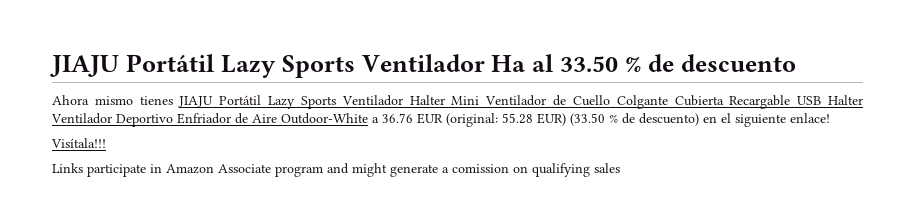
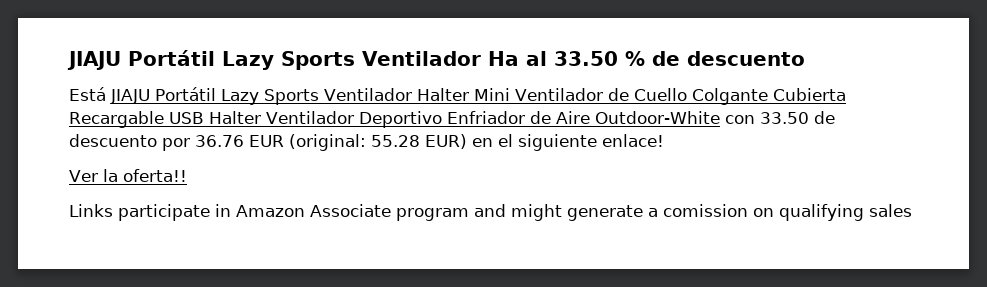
- Ahora mismo tienes JIAJU Portátil Lazy Sports Ventilador Halter Mini Ventilador de Cuello Colgante Cubierta Recargable USB Halter Ventilador Deportivo Enfriador de Aire Outdoor-White a 36.76 EUR (original: 55.28 EUR) (33.50 % de descuento) en el siguiente enlace!
+ Está JIAJU Portátil Lazy Sports Ventilador Halter Mini Ventilador de Cuello Colgante Cubierta Recargable USB Halter Ventilador Deportivo Enfriador de Aire Outdoor-White con 33.50 de descuento por 36.76 EUR (original: 55.28 EUR) en el siguiente enlace!
- Visítala!!!
+ Ver la oferta!!

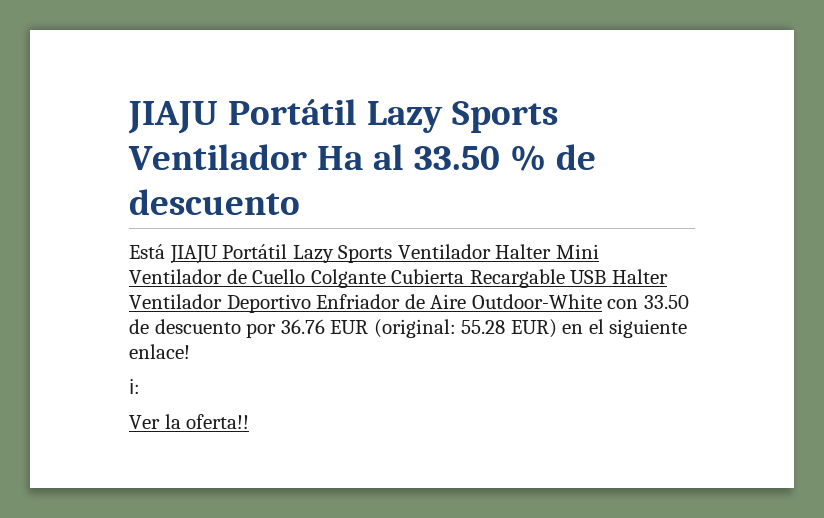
+ ℹ:
- Links participate in Amazon Associate program and might generate a comission on qualifying sales

